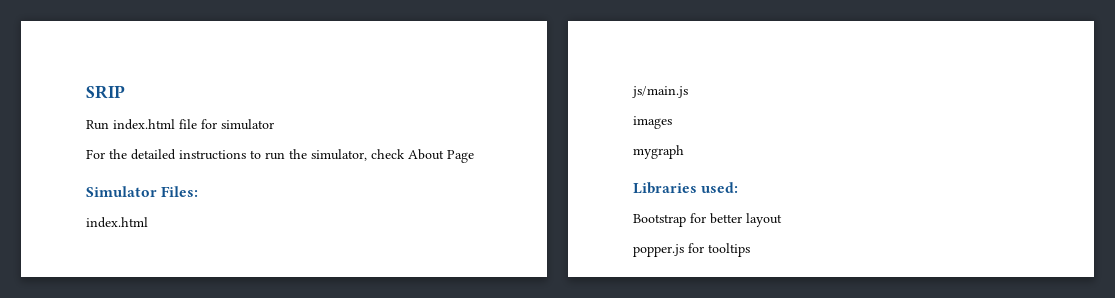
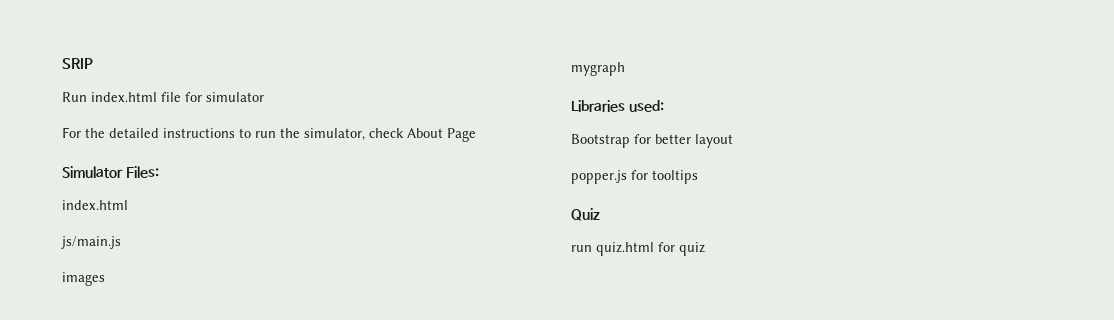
+ Quiz
+ run quiz.html for quiz

